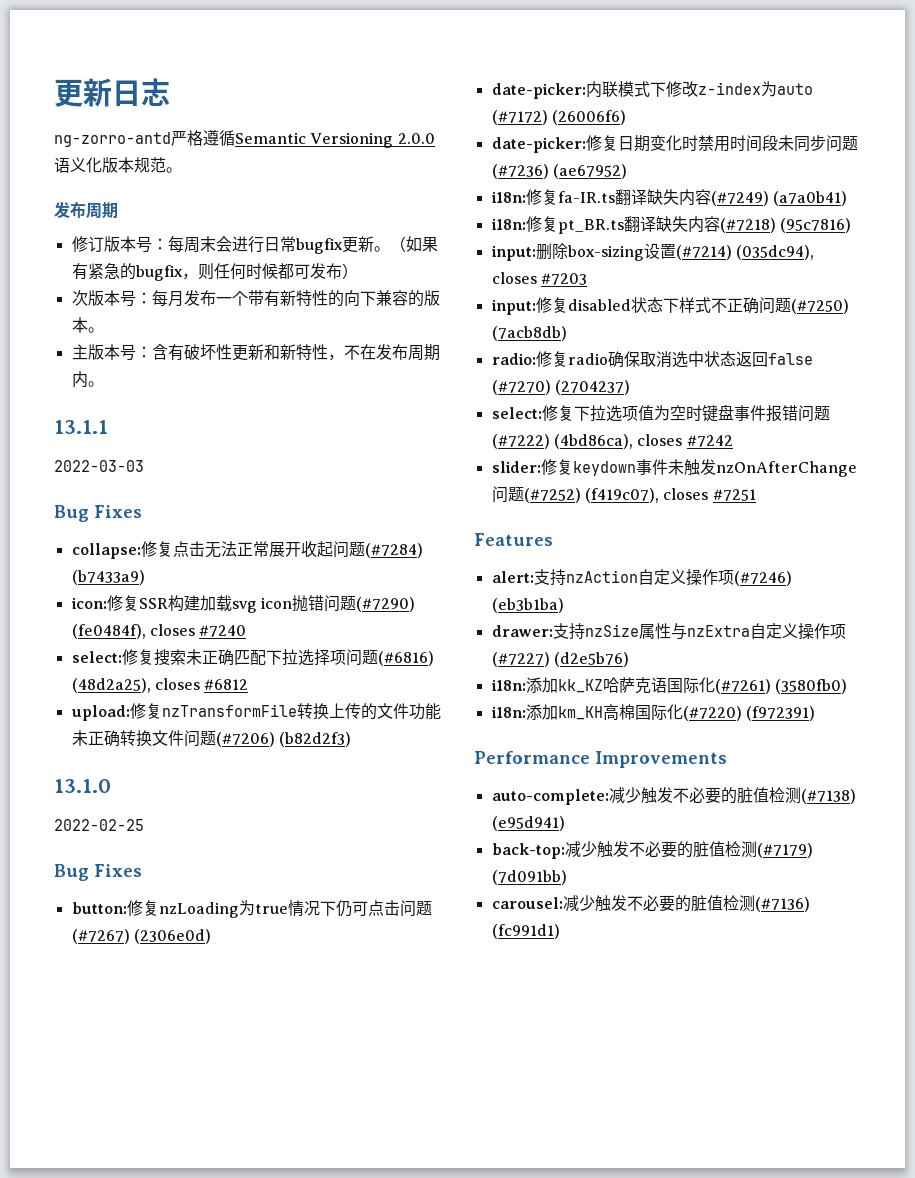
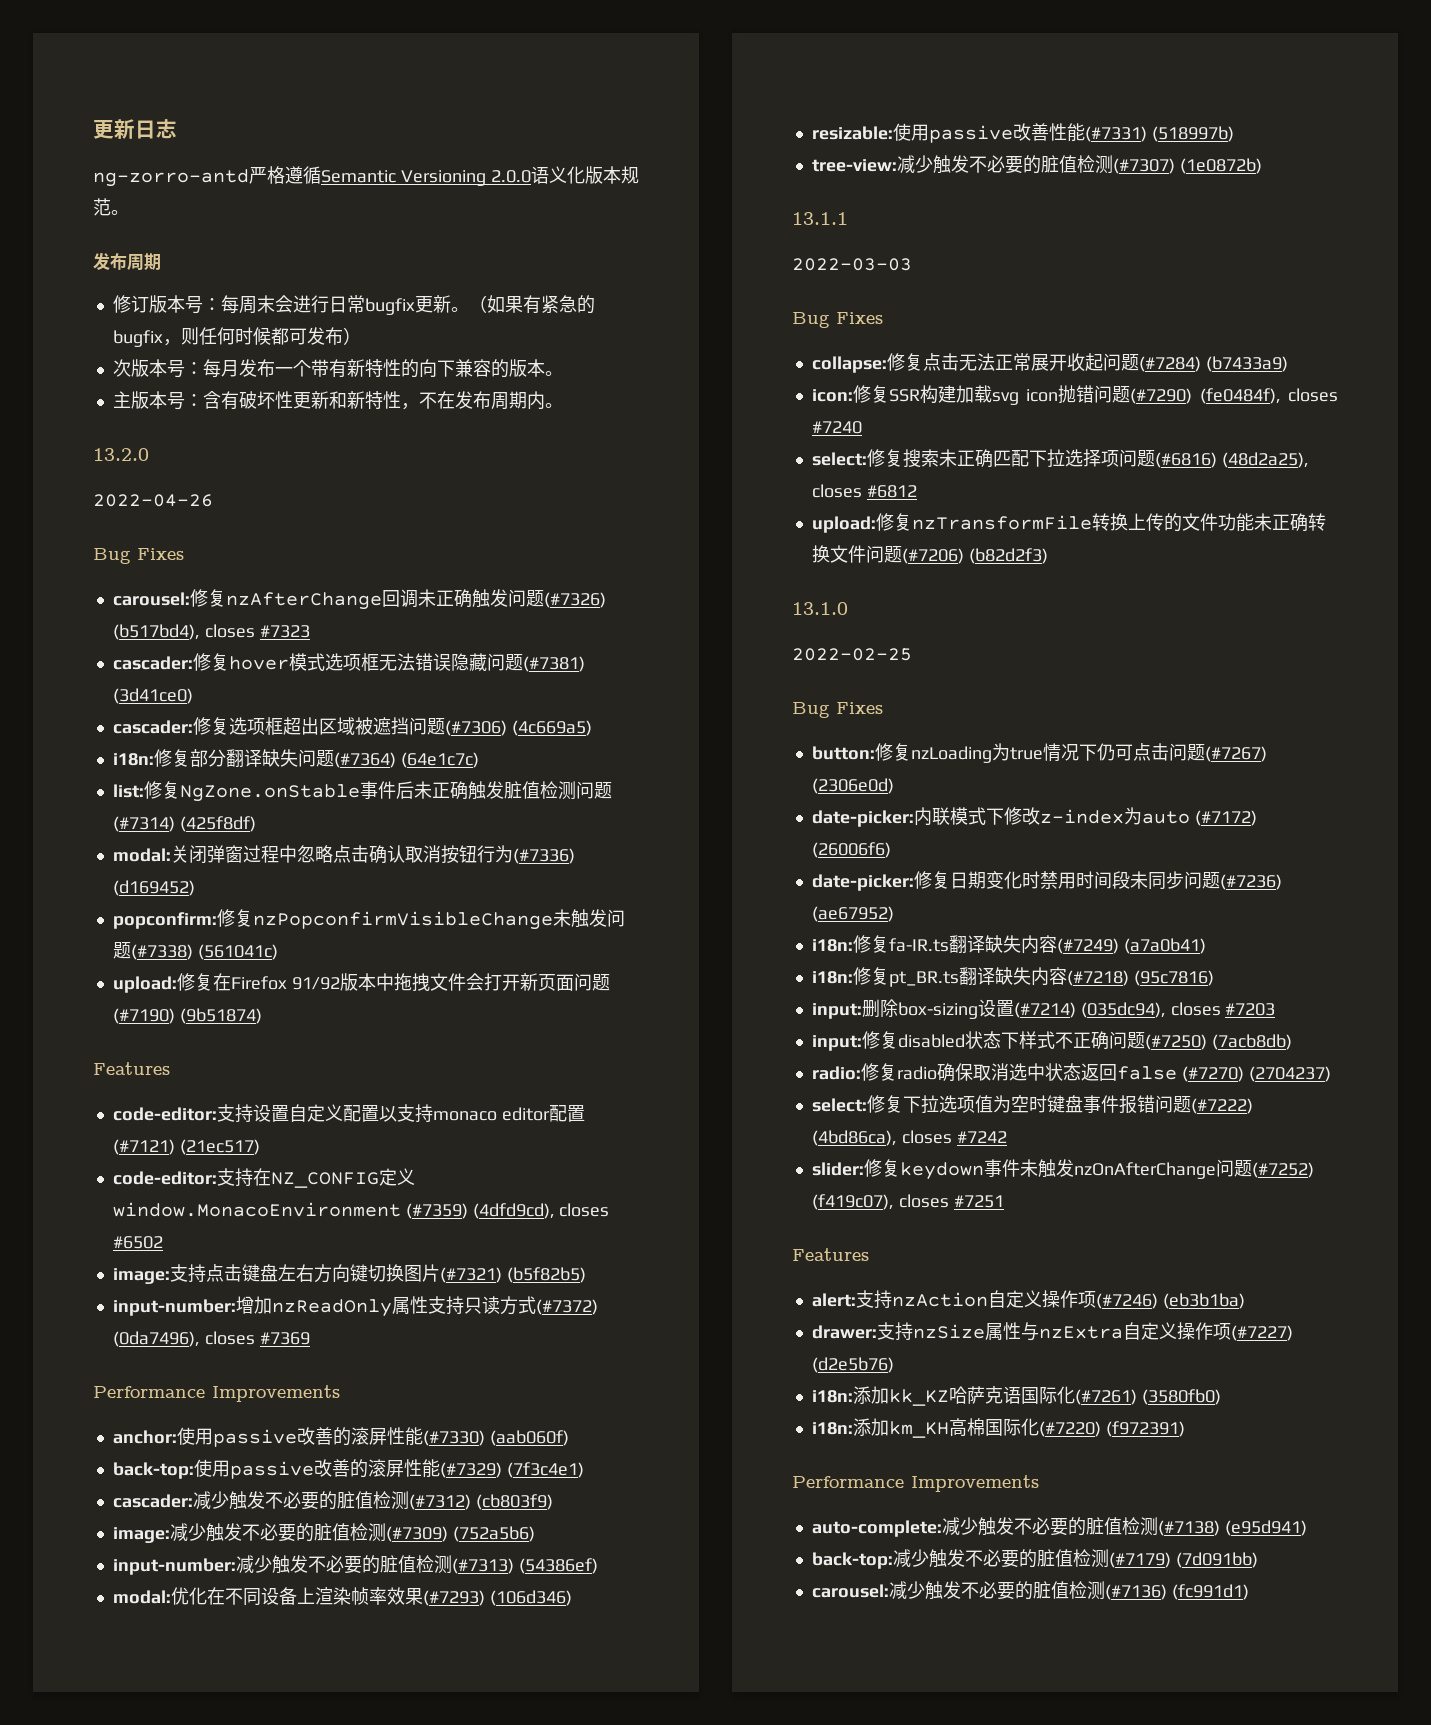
+ 13.2.0
+ 2022-04-26
+ Bug Fixes
+ carousel:修复nzAfterChange回调未正确触发问题(#7326) (b517bd4), closes #7323
+ cascader:修复hover模式选项框无法错误隐藏问题(#7381) (3d41ce0)
+ cascader:修复选项框超出区域被遮挡问题(#7306) (4c669a5)
+ i18n:修复部分翻译缺失问题(#7364) (64e1c7c)
+ list:修复NgZone.onStable事件后未正确触发脏值检测问题(#7314) (425f8df)
+ modal:关闭弹窗过程中忽略点击确认取消按钮行为(#7336) (d169452)
+ popconfirm:修复nzPopconfirmVisibleChange未触发问题(#7338) (561041c)
+ upload:修复在Firefox 91/92版本中拖拽文件会打开新页面问题(#7190) (9b51874)
+ Features
+ code-editor:支持设置自定义配置以支持monaco editor配置(#7121) (21ec517)
+ code-editor:支持在NZ_CONFIG定义window.MonacoEnvironment (#7359) (4dfd9cd), closes #6502
+ image:支持点击键盘左右方向键切换图片(#7321) (b5f82b5)
+ input-number:增加nzReadOnly属性支持只读方式(#7372) (0da7496), closes #7369
+ Performance Improvements
+ anchor:使用passive改善的滚屏性能(#7330) (aab060f)
+ back-top:使用passive改善的滚屏性能(#7329) (7f3c4e1)
+ cascader:减少触发不必要的脏值检测(#7312) (cb803f9)
+ image:减少触发不必要的脏值检测(#7309) (752a5b6)
+ input-number:减少触发不必要的脏值检测(#7313) (54386ef)
+ modal:优化在不同设备上渲染帧率效果(#7293) (106d346)
+ resizable:使用passive改善性能(#7331) (518997b)
+ tree-view:减少触发不必要的脏值检测(#7307) (1e0872b)

